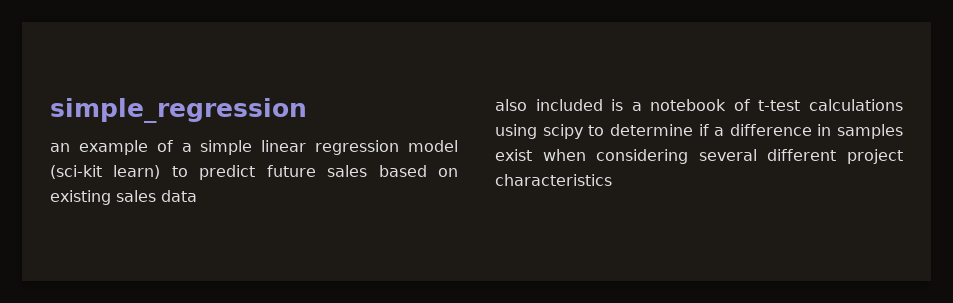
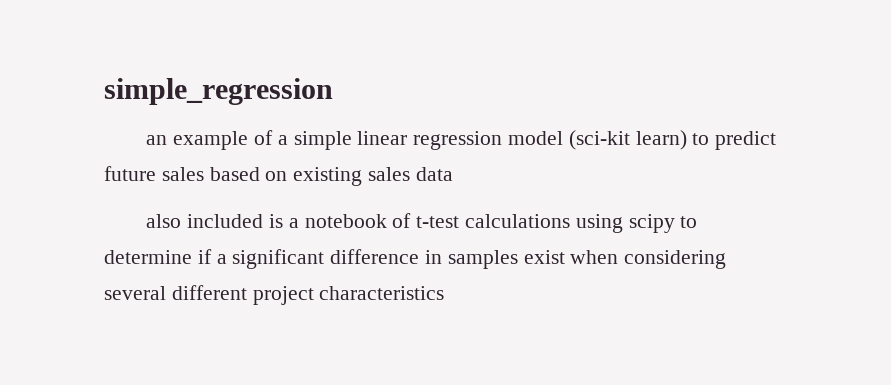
- also included is a notebook of t-test calculations using scipy to determine if a difference in samples exist when considering several different project characteristics
+ also included is a notebook of t-test calculations using scipy to determine if a significant difference in samples exist when considering several different project characteristics

